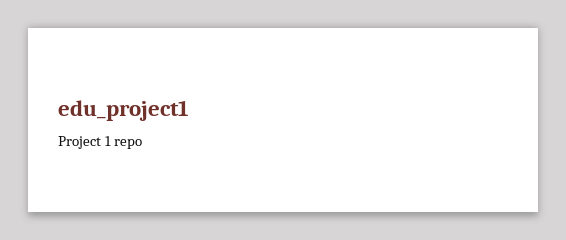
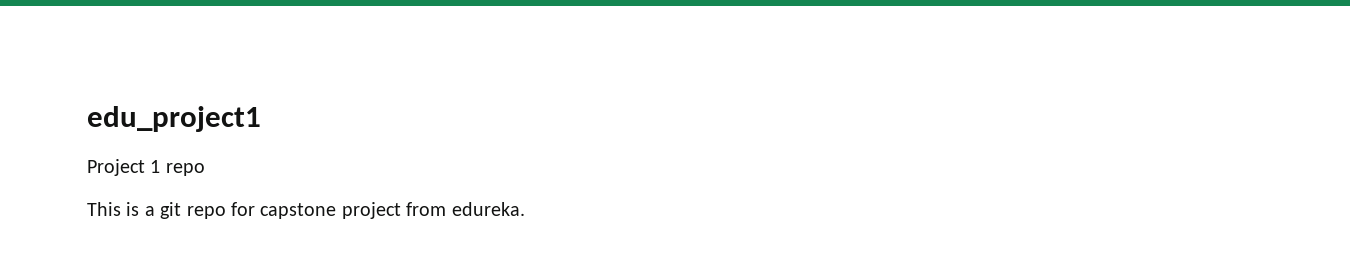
+ This is a git repo for capstone project from edureka.

